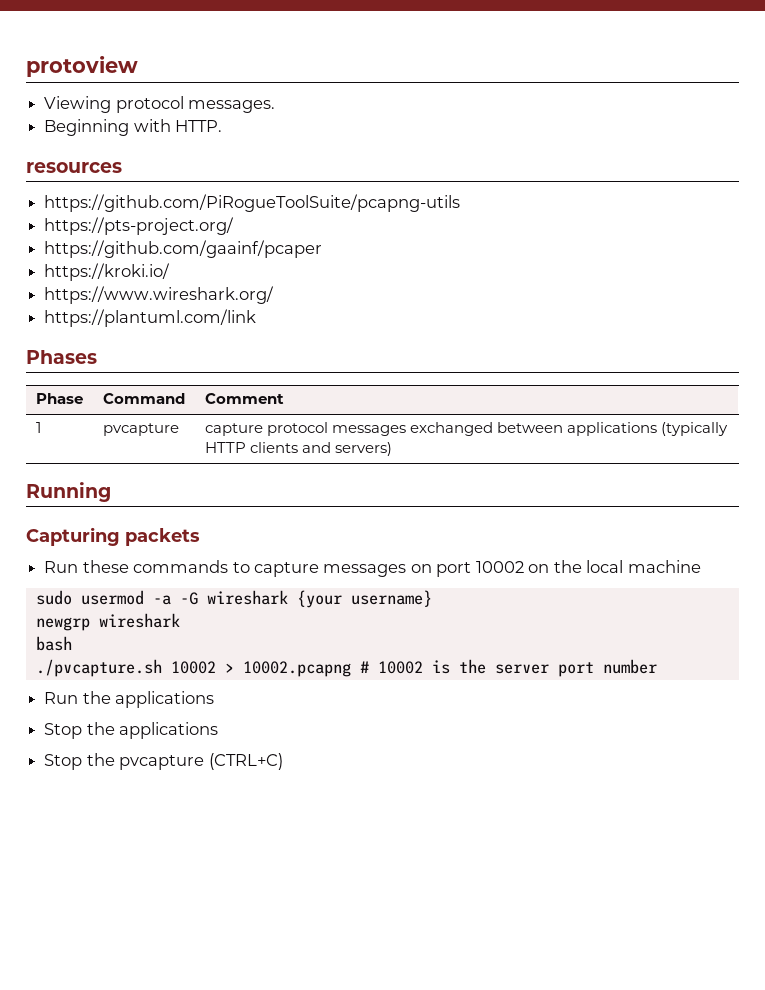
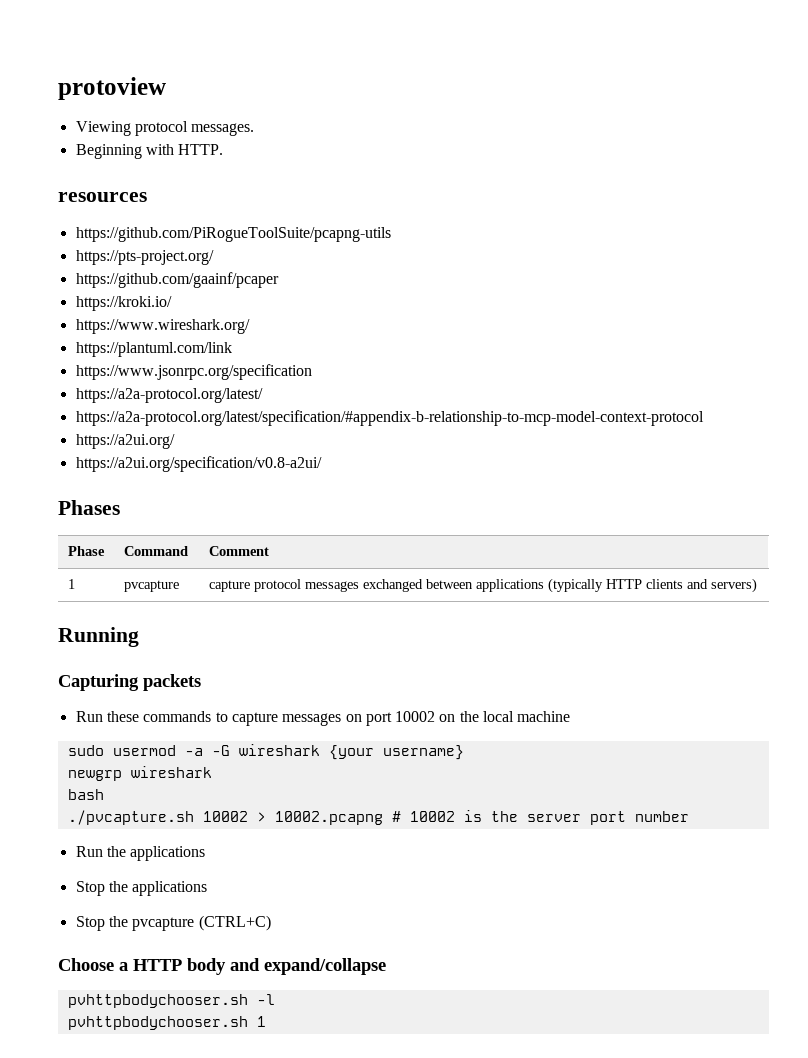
+ https://www.jsonrpc.org/specification
+ https://a2a-protocol.org/latest/
+ https://a2a-protocol.org/latest/specification/#appendix-b-relationship-to-mcp-model-context-protocol
+ https://a2ui.org/
+ https://a2ui.org/specification/v0.8-a2ui/
+ Choose a HTTP body and expand/collapse
+ pvhttpbodychooser.sh -l
+ pvhttpbodychooser.sh 1

